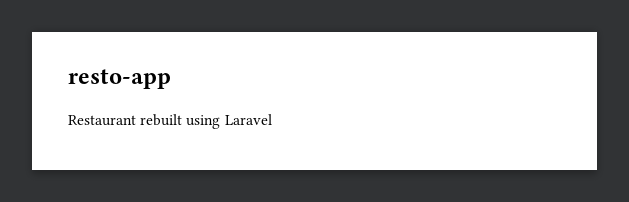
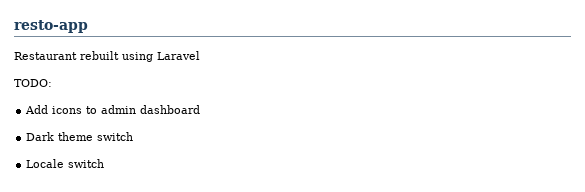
+ TODO:
+ Add icons to admin dashboard
+ Dark theme switch
+ Locale switch

